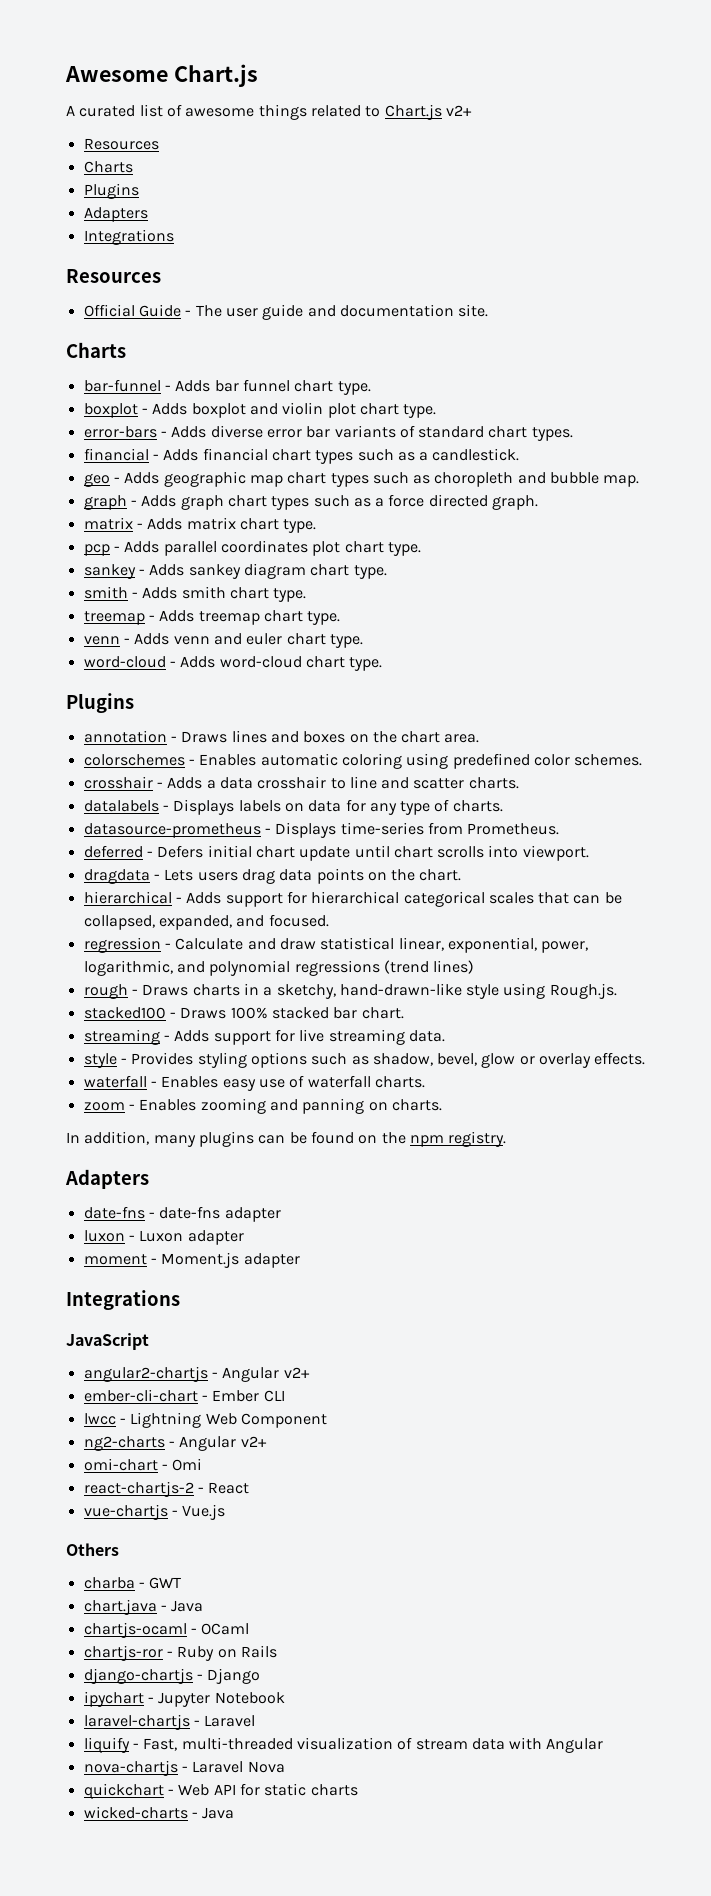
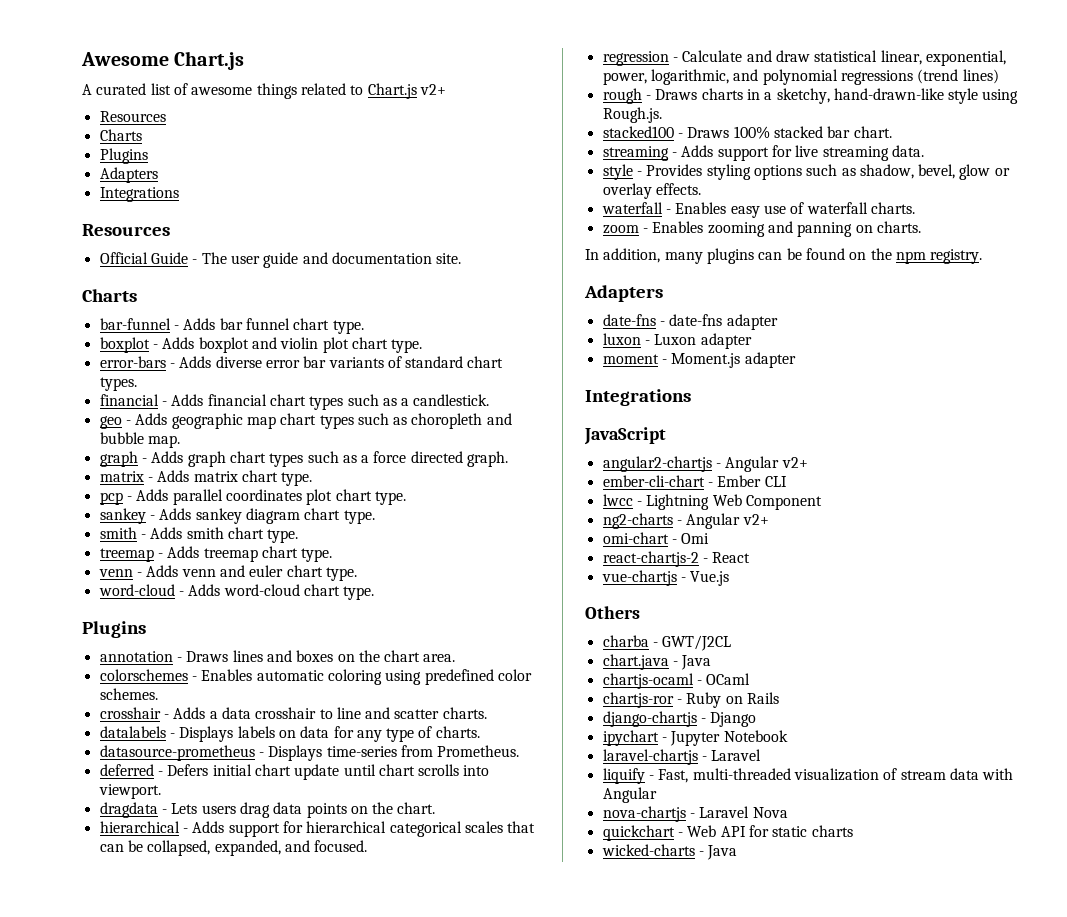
- charba - GWT
+ charba - GWT/J2CL

